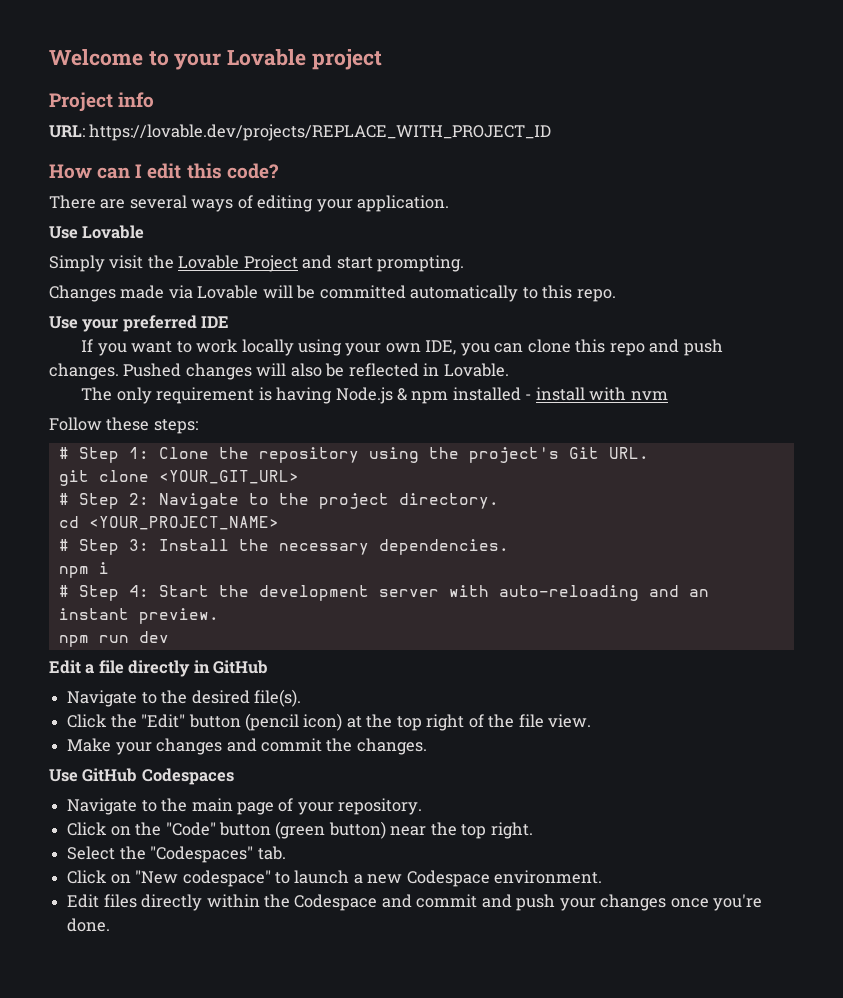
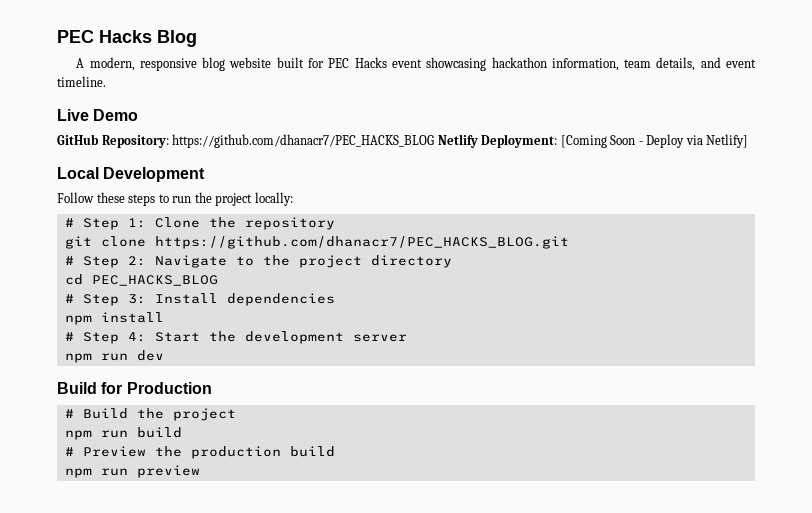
- Welcome to your Lovable project
- Project info
- URL: https://lovable.dev/projects/REPLACE_WITH_PROJECT_ID
- How can I edit this code?
- There are several ways of editing your application.
- Use Lovable
- Simply visit the Lovable Project and start prompting.
- Changes made via Lovable will be committed automatically to this repo.
- Use your preferred IDE
- If you want to work locally using your own IDE, you can clone this repo and push changes. Pushed changes will also be reflected in Lovable.
- The only requirement is having Node.js & npm installed - install with nvm
- Follow these steps:
+ PEC Hacks Blog
+ A modern, responsive blog website built for PEC Hacks event showcasing hackathon information, team details, and event timeline.
+ Live Demo
+ GitHub Repository: https://github.com/dhanacr7/PEC_HACKS_BLOG Netlify Deployment: [Coming Soon - Deploy via Netlify]
+ Local Development
+ Follow these steps to run the project locally:
- # Step 1: Clone the repository using the project's Git URL.
+ # Step 1: Clone the repository
- git clone <YOUR_GIT_URL>
+ git clone https://github.com/dhanacr7/PEC_HACKS_BLOG.git
- # Step 2: Navigate to the project directory.
+ # Step 2: Navigate to the project directory
- cd <YOUR_PROJECT_NAME>
+ cd PEC_HACKS_BLOG
- # Step 3: Install the necessary dependencies.
- npm i
+ # Step 3: Install dependencies
+ npm install
- # Step 4: Start the development server with auto-reloading and an instant preview.
+ # Step 4: Start the development server
  npm run dev
- Edit a file directly in GitHub
- Navigate to the desired file(s).
- Click the "Edit" button (pencil icon) at the top right of the file view.
- Make your changes and commit the changes.
- Use GitHub Codespaces
- Navigate to the main page of your repository.
- Click on the "Code" button (green button) near the top right.
- Select the "Codespaces" tab.
- Click on "New codespace" to launch a new Codespace environment.
- Edit files directly within the Codespace and commit and push your changes once you're done.
+ Build for Production
+ # Build the project
+ npm run build
+ # Preview the production build
+ npm run preview

